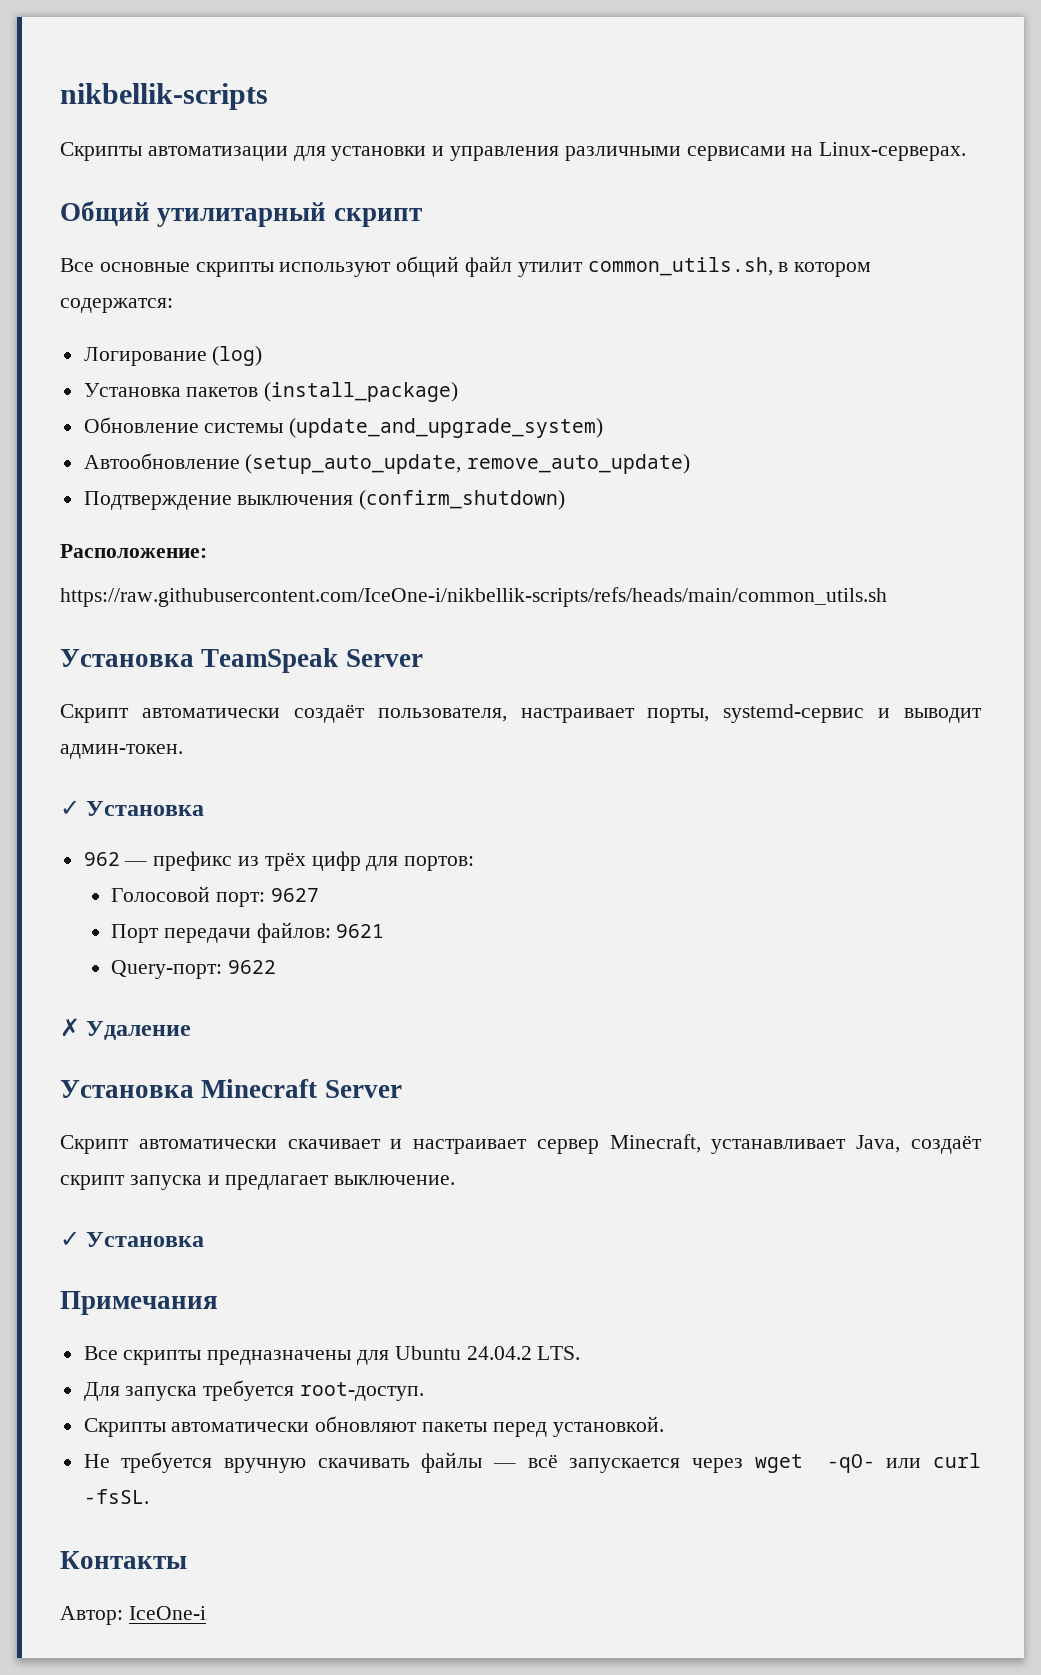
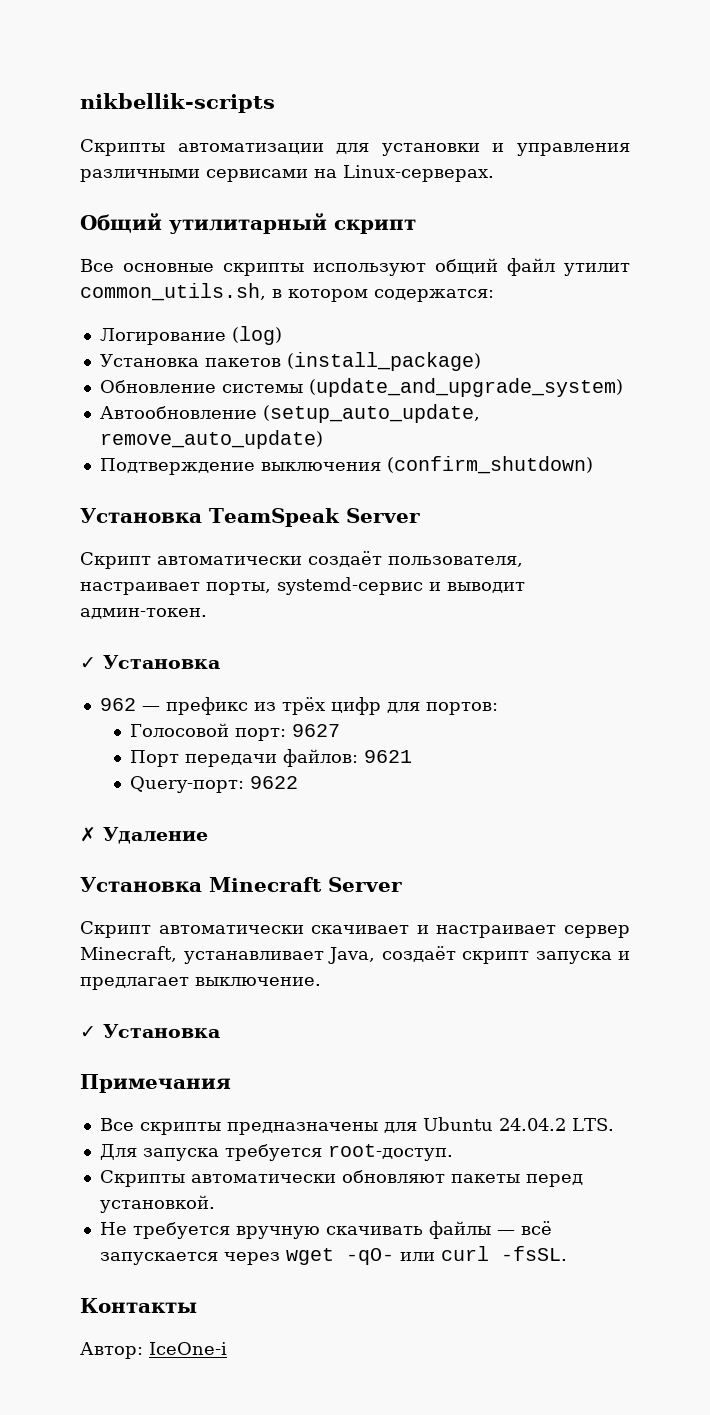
- Расположение:
- https://raw.githubusercontent.com/IceOne-i/nikbellik-scripts/refs/heads/main/common_utils.sh

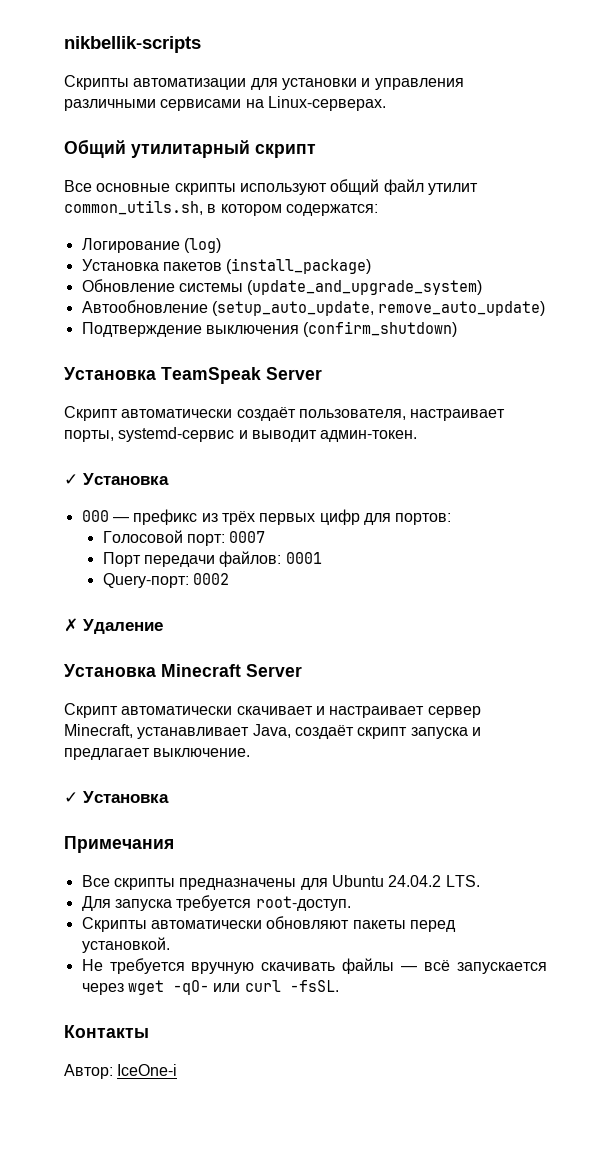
- 962 — префикс из трёх цифр для портов:
+ 000 — префикс из трёх первых цифр для портов:
- Голосовой порт: 9627
+ Голосовой порт: 0007
- Порт передачи файлов: 9621
+ Порт передачи файлов: 0001
- Query-порт: 9622
+ Query-порт: 0002

